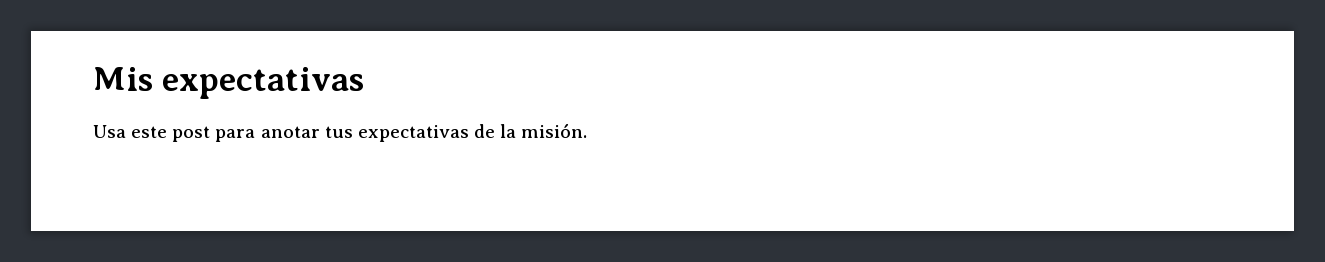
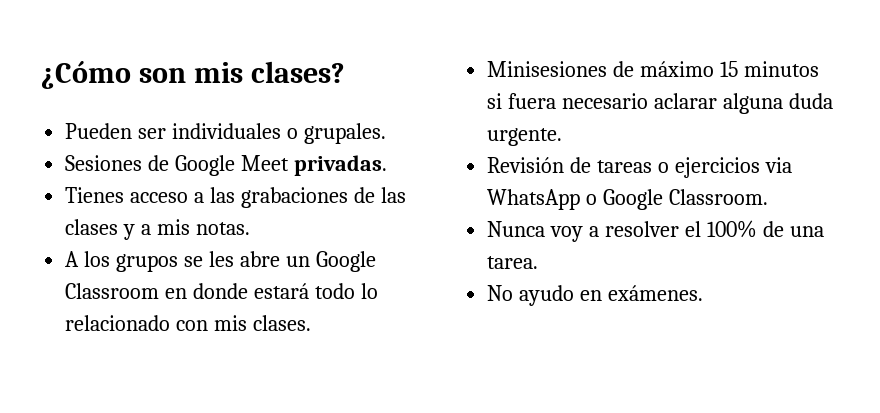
- Mis expectativas
- Usa este post para anotar tus expectativas de la misión.
+ ¿Cómo son mis clases?
+ Pueden ser individuales o grupales.
+ Sesiones de Google Meet privadas.
+ Tienes acceso a las grabaciones de las clases y a mis notas.
+ A los grupos se les abre un Google Classroom en donde estará todo lo relacionado con mis clases.
+ Minisesiones de máximo 15 minutos si fuera necesario aclarar alguna duda urgente.
+ Revisión de tareas o ejercicios via WhatsApp o Google Classroom.
+ Nunca voy a resolver el 100% de una tarea.
+ No ayudo en exámenes.

